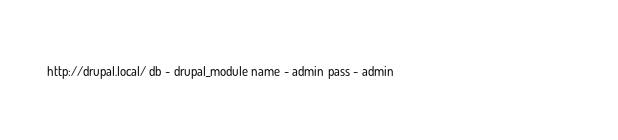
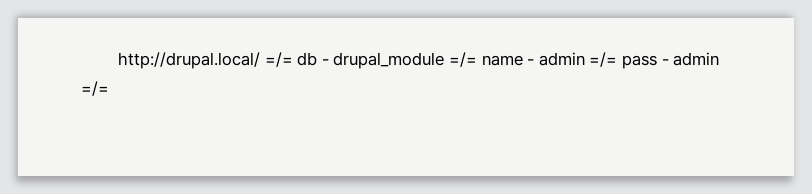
- http://drupal.local/ db - drupal_module name - admin pass - admin
+ http://drupal.local/ =/= db - drupal_module =/= name - admin =/= pass - admin =/=

